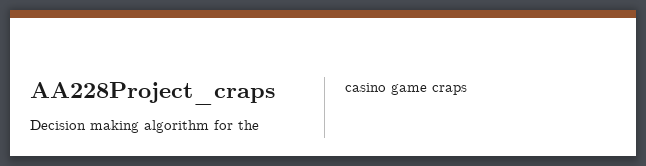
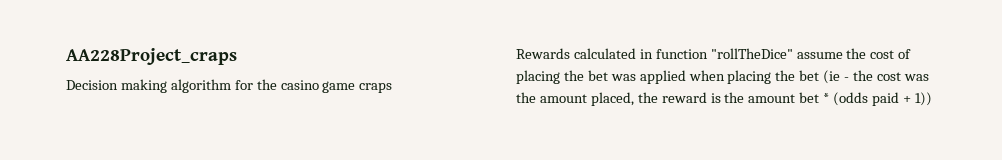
+ Rewards calculated in function "rollTheDice" assume the cost of placing the bet was applied when placing the bet (ie - the cost was the amount placed, the reward is the amount bet * (odds paid + 1))

